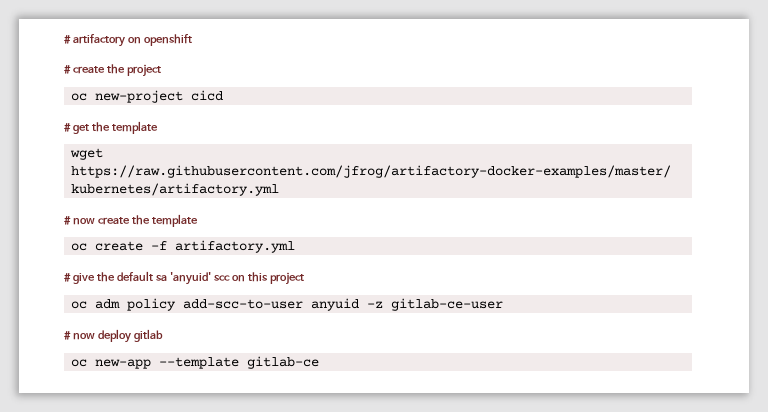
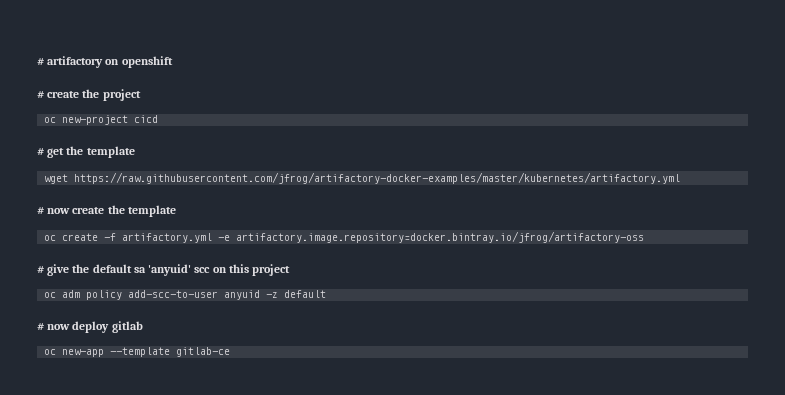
- oc create -f artifactory.yml
+ oc create -f artifactory.yml -e artifactory.image.repository=docker.bintray.io/jfrog/artifactory-oss
- oc adm policy add-scc-to-user anyuid -z gitlab-ce-user
+ oc adm policy add-scc-to-user anyuid -z default

